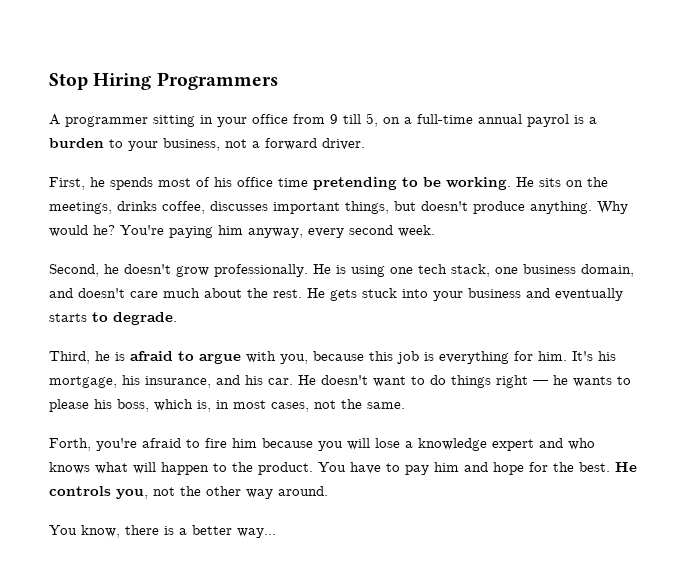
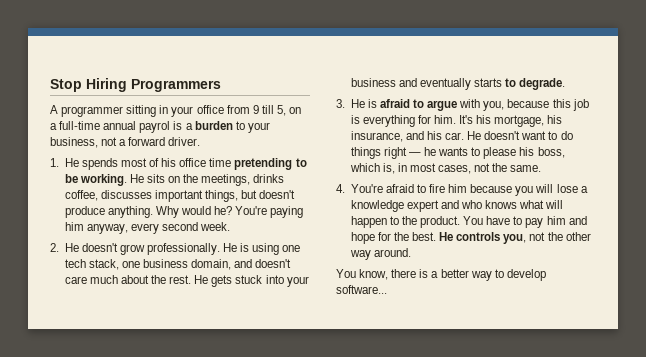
- First, he spends most of his office time pretending to be working.
+ 1. He spends most of his office time pretending to be working.
- Second, he doesn't grow professionally.
+ 2. He doesn't grow professionally.
- Third, he is afraid to argue with you, because this job is everything for him.
+ 3. He is afraid to argue with you, because this job is everything for him.
- Forth, you're afraid to fire him because you will lose a knowledge expert and who knows what will happen to the product.
+ 4. You're afraid to fire him because you will lose a knowledge expert and who knows what will happen to the product.
- You know, there is a better way...
+ You know, there is a better way to develop software...

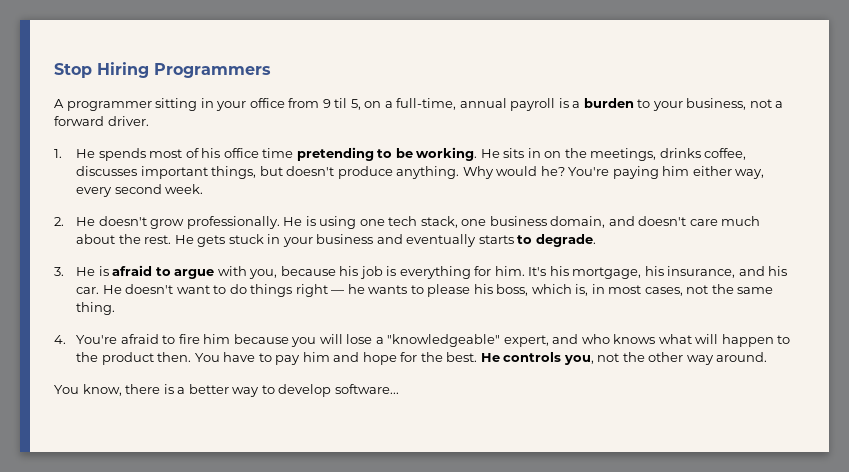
- A programmer sitting in your office from 9 till 5, on a full-time annual payrol is a burden to your business, not a forward driver.
+ A programmer sitting in your office from 9 til 5, on a full-time, annual payroll is a burden to your business, not a forward driver.
- He sits on the meetings, drinks coffee, discusses important things, but doesn't produce anything.
+ He sits in on the meetings, drinks coffee, discusses important things, but doesn't produce anything.
- You're paying him anyway, every second week.
+ You're paying him either way, every second week.
- He gets stuck into your business and eventually starts to degrade.
+ He gets stuck in your business and eventually starts to degrade.
- 3. He is afraid to argue with you, because this job is everything for him.
+ 3. He is afraid to argue with you, because his job is everything for him.
- He doesn't want to do things right — he wants to please his boss, which is, in most cases, not the same.
+ He doesn't want to do things right — he wants to please his boss, which is, in most cases, not the same thing.
- 4. You're afraid to fire him because you will lose a knowledge expert and who knows what will happen to the product.
+ 4. You're afraid to fire him because you will lose a "knowledgeable" expert, and who knows what will happen to the product then.

